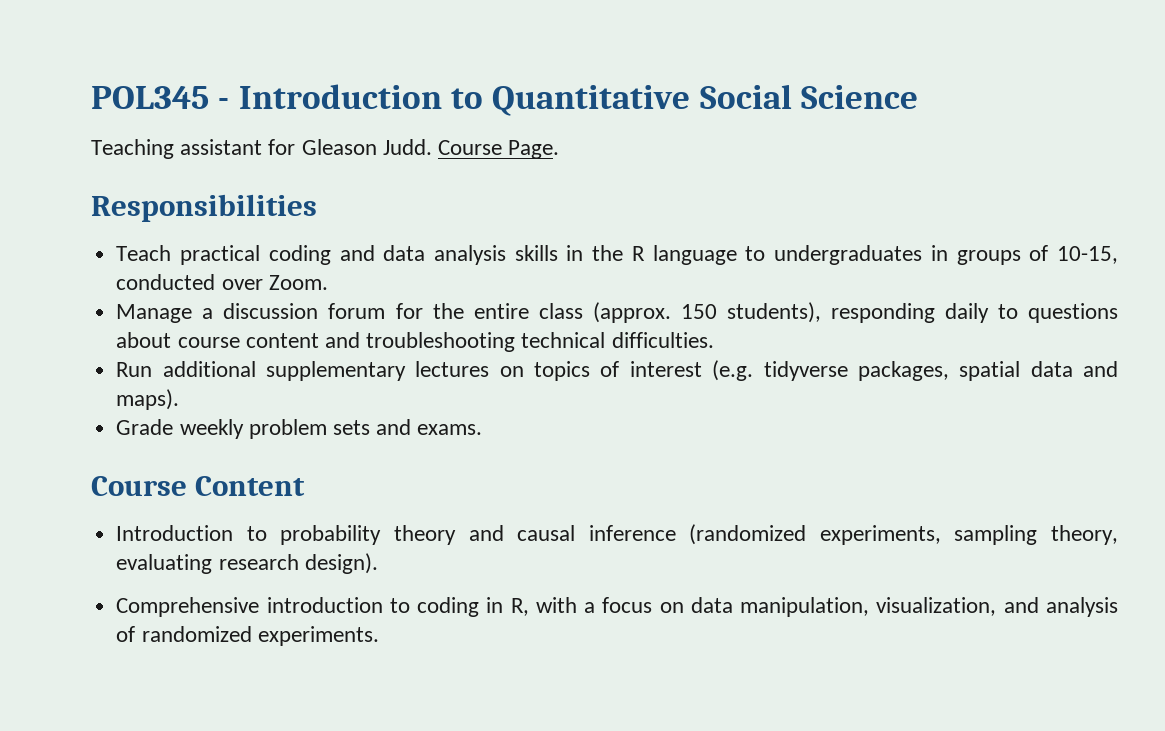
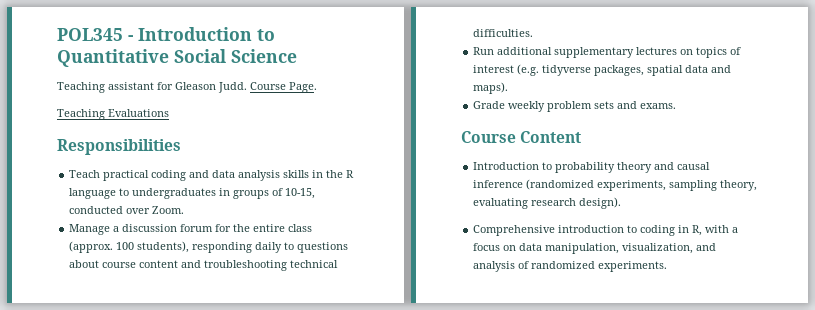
+ Teaching Evaluations
- Manage a discussion forum for the entire class (approx. 150 students), responding daily to questions about course content and troubleshooting technical difficulties.
+ Manage a discussion forum for the entire class (approx. 100 students), responding daily to questions about course content and troubleshooting technical difficulties.

